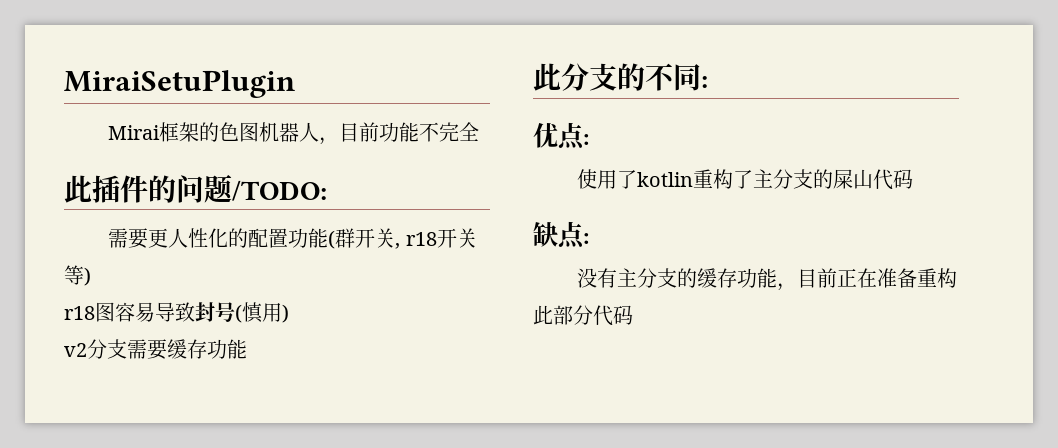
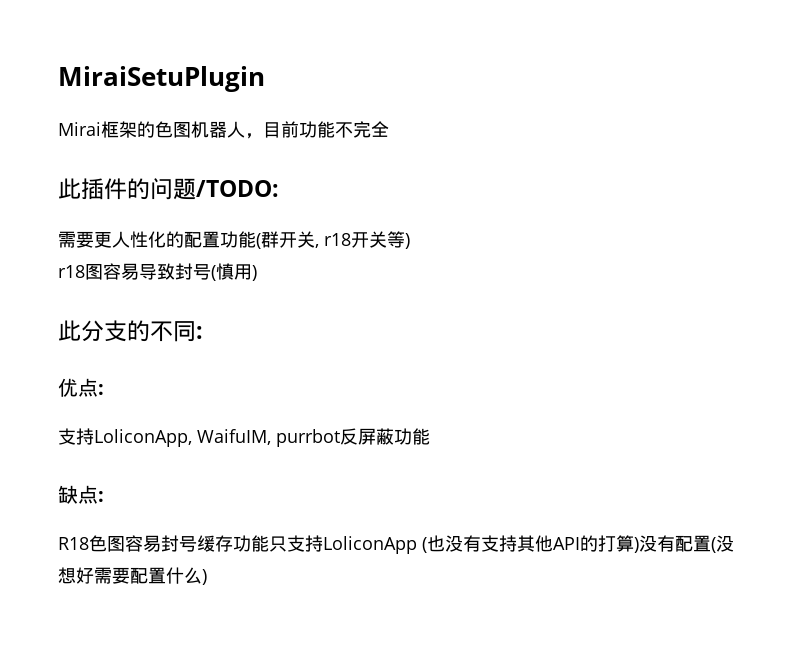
- v2分支需要缓存功能
- 使用了kotlin重构了主分支的屎山代码
+ 支持LoliconApp, WaifuIM, purrbot反屏蔽功能
  缺点:
- 没有主分支的缓存功能，目前正在准备重构此部分代码
+ R18色图容易封号缓存功能只支持LoliconApp (也没有支持其他API的打算)没有配置(没想好需要配置什么)

